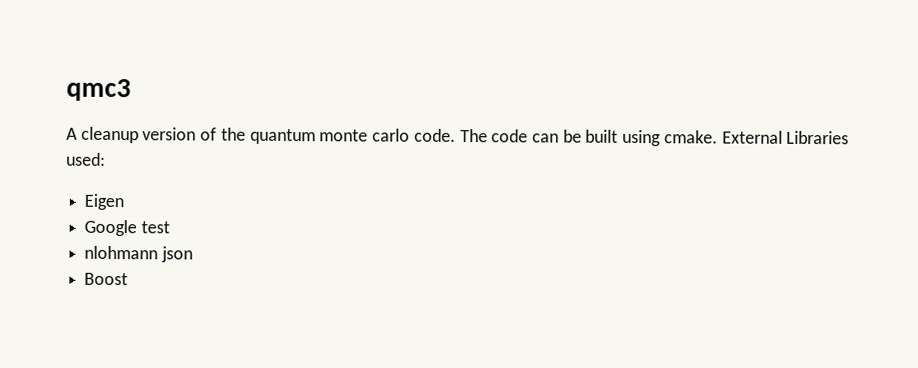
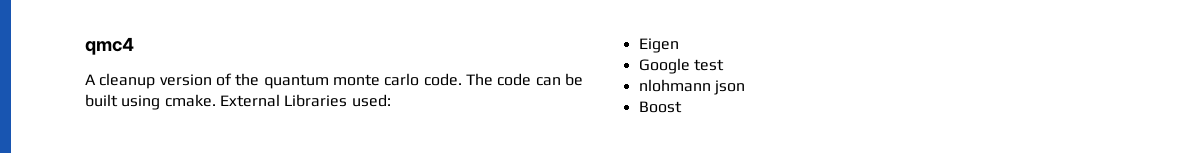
- qmc3
+ qmc4

